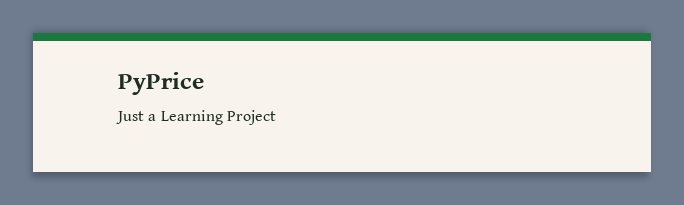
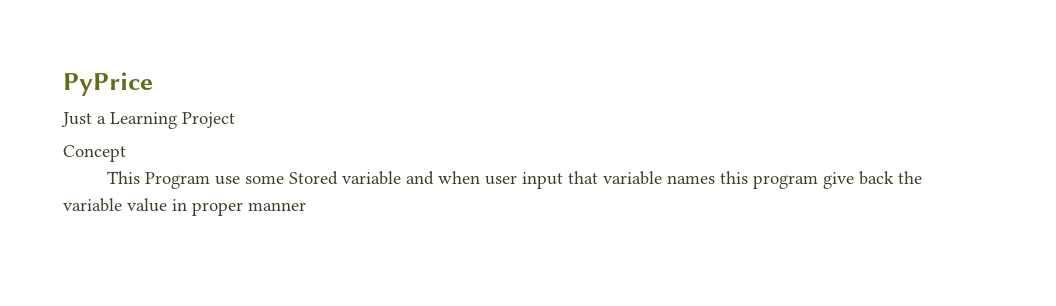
+ Concept
+ This Program use some Stored variable and when user input that variable names this program give back the variable value in proper manner

